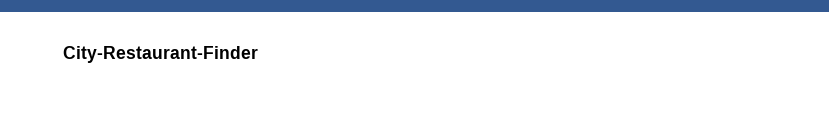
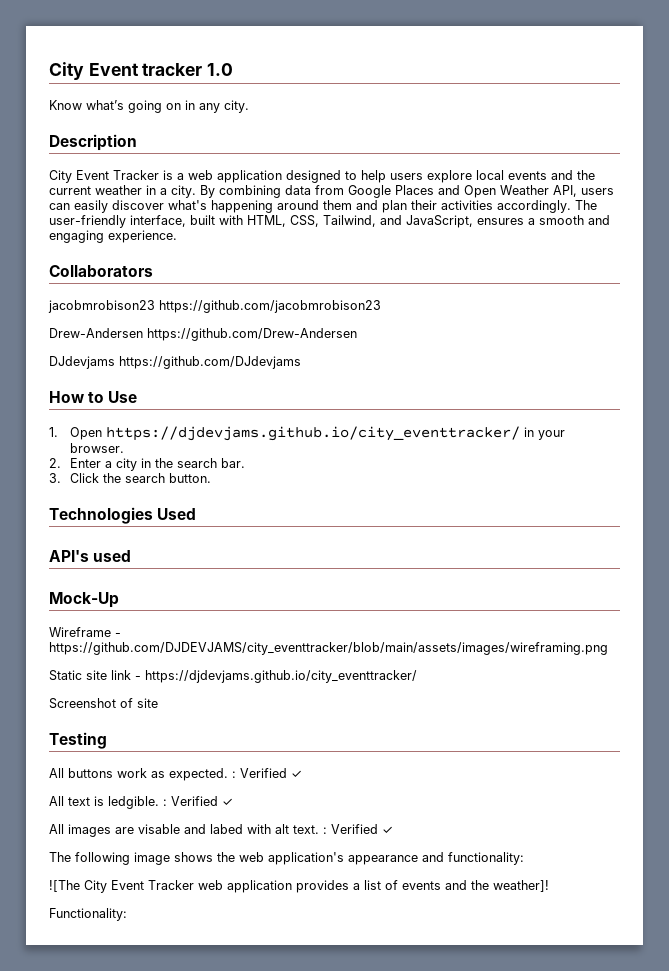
- City-Restaurant-Finder
+ City Event tracker 1.0
+ Know what’s going on in any city.
+ Description
+ City Event Tracker is a web application designed to help users explore local events and the current weather in a city. By combining data from Google Places and Open Weather API, users can easily discover what's happening around them and plan their activities accordingly. The user-friendly interface, built with HTML, CSS, Tailwind, and JavaScript, ensures a smooth and engaging experience.
+ Collaborators
+ jacobmrobison23 https://github.com/jacobmrobison23
+ Drew-Andersen https://github.com/Drew-Andersen
+ DJdevjams https://github.com/DJdevjams
+ How to Use
+ 1. Open https://djdevjams.github.io/city_eventtracker/ in your browser.
+ 2. Enter a city in the search bar.
+ 3. Click the search button.
+ Technologies Used
+ API's used
+ Mock-Up
+ Wireframe - https://github.com/DJDEVJAMS/city_eventtracker/blob/main/assets/images/wireframing.png
+ Static site link - https://djdevjams.github.io/city_eventtracker/
+ Screenshot of site
+ Testing
+ All buttons work as expected. : Verified ✓
+ All text is ledgible. : Verified ✓
+ All images are visable and labed with alt text. : Verified ✓
+ The following image shows the web application's appearance and functionality:
+ ![The City Event Tracker web application provides a list of events and the weather]!
+ Functionality:

